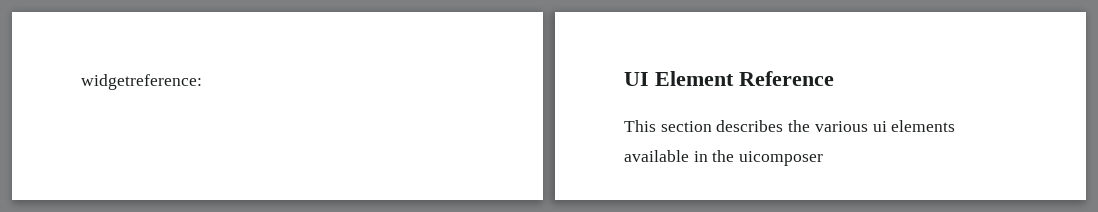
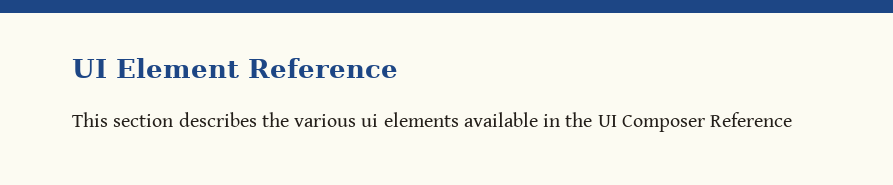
- widgetreference:
- This section describes the various ui elements available in the uicomposer
+ This section describes the various ui elements available in the UI Composer Reference

